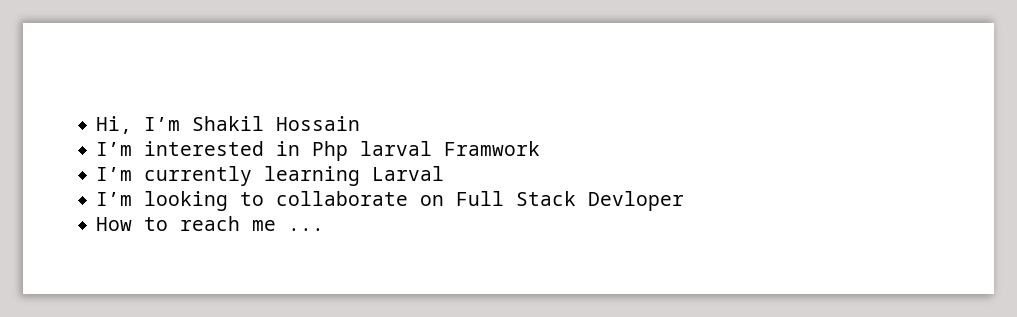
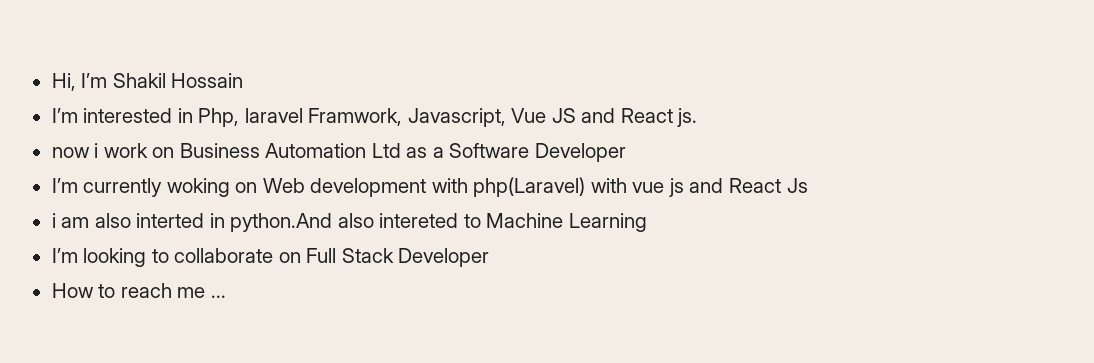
- I’m interested in Php larval Framwork
- I’m currently learning Larval
+ I’m interested in Php, laravel Framwork, Javascript, Vue JS and React js.
+ now i work on Business Automation Ltd as a Software Developer
+ I’m currently woking on Web development with php(Laravel) with vue js and React Js
+ i am also interted in python.And also intereted to Machine Learning
- I’m looking to collaborate on Full Stack Devloper
+ I’m looking to collaborate on Full Stack Developer

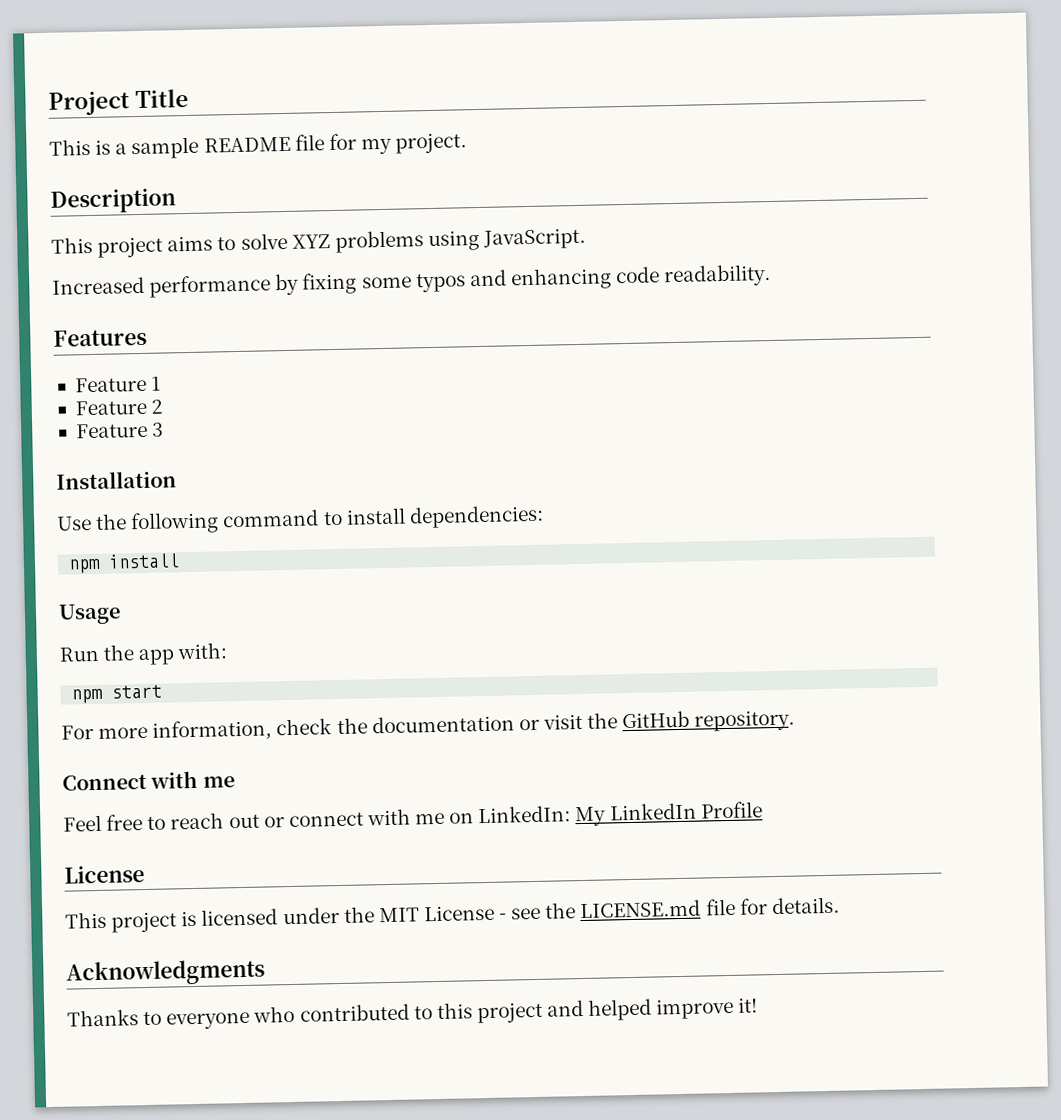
- Hi, I’m Shakil Hossain
- I’m interested in Php, laravel Framwork, Javascript, Vue JS and React js.
- now i work on Business Automation Ltd as a Software Developer
- I’m currently woking on Web development with php(Laravel) with vue js and React Js
- i am also interted in python.And also intereted to Machine Learning
- I’m looking to collaborate on Full Stack Developer
- How to reach me ...
+ Project Title
+ This is a sample README file for my project.
+ Description
+ This project aims to solve XYZ problems using JavaScript.
+ Increased performance by fixing some typos and enhancing code readability.
+ Features
+ Feature 1
+ Feature 2
+ Feature 3
+ Installation
+ Use the following command to install dependencies:
+ npm install
+ Usage
+ Run the app with:
+ npm start
+ For more information, check the documentation or visit the GitHub repository.
+ Connect with me
+ Feel free to reach out or connect with me on LinkedIn: My LinkedIn Profile
+ License
+ This project is licensed under the MIT License - see the LICENSE.md file for details.
+ Acknowledgments
+ Thanks to everyone who contributed to this project and helped improve it!

